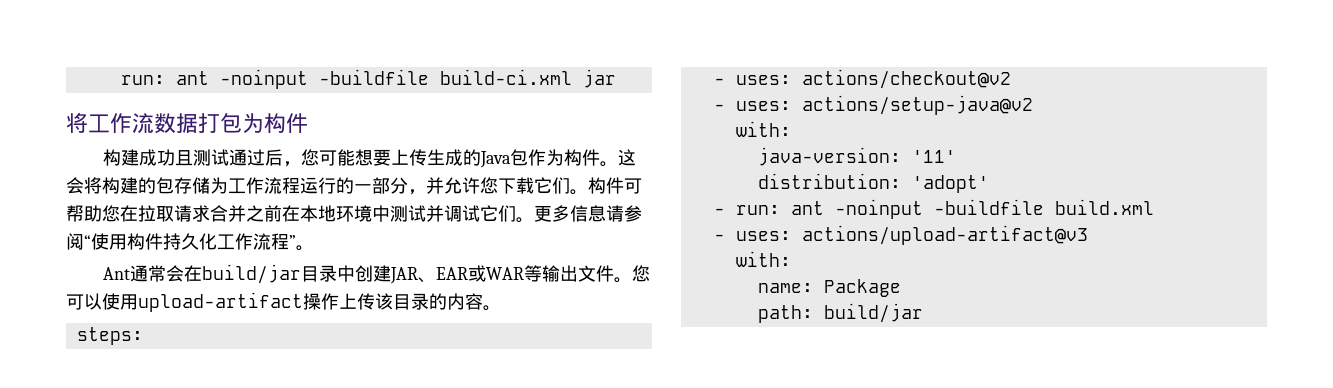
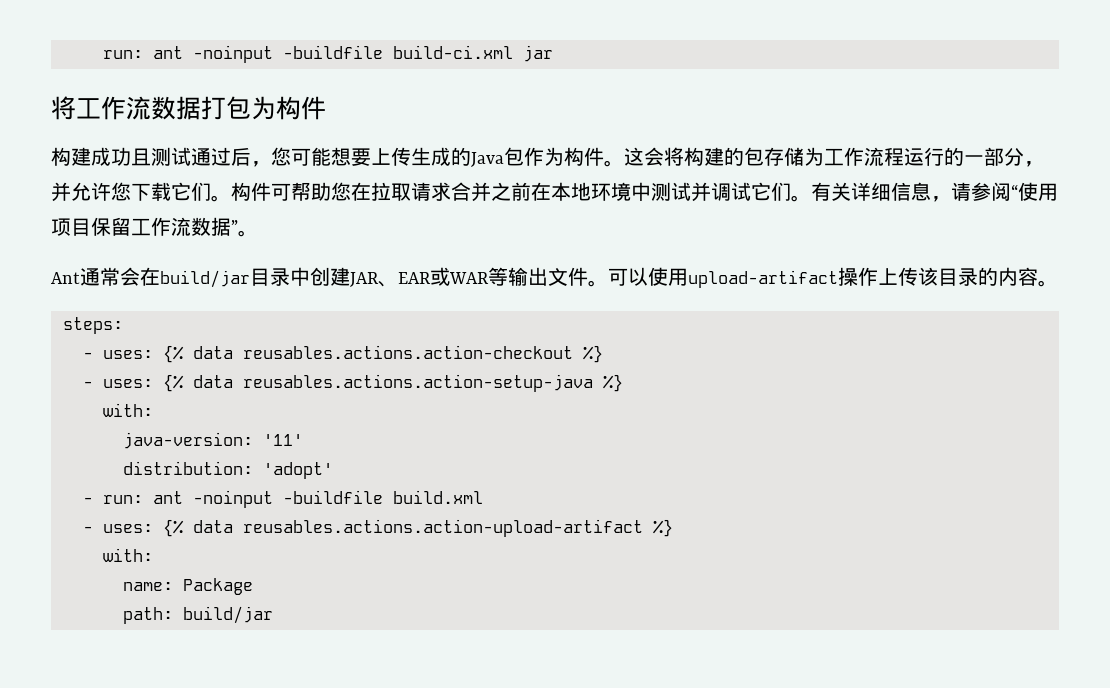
- 更多信息请参阅“使用构件持久化工作流程”。
+ 有关详细信息，请参阅“使用项目保留工作流数据”。
- 您可以使用upload-artifact操作上传该目录的内容。
+ 可以使用upload-artifact操作上传该目录的内容。
- - uses: actions/checkout@v2
- - uses: actions/setup-java@v2
+ - uses: {% data reusables.actions.action-checkout %}
+ - uses: {% data reusables.actions.action-setup-java %}
- - uses: actions/upload-artifact@v3
+ - uses: {% data reusables.actions.action-upload-artifact %}

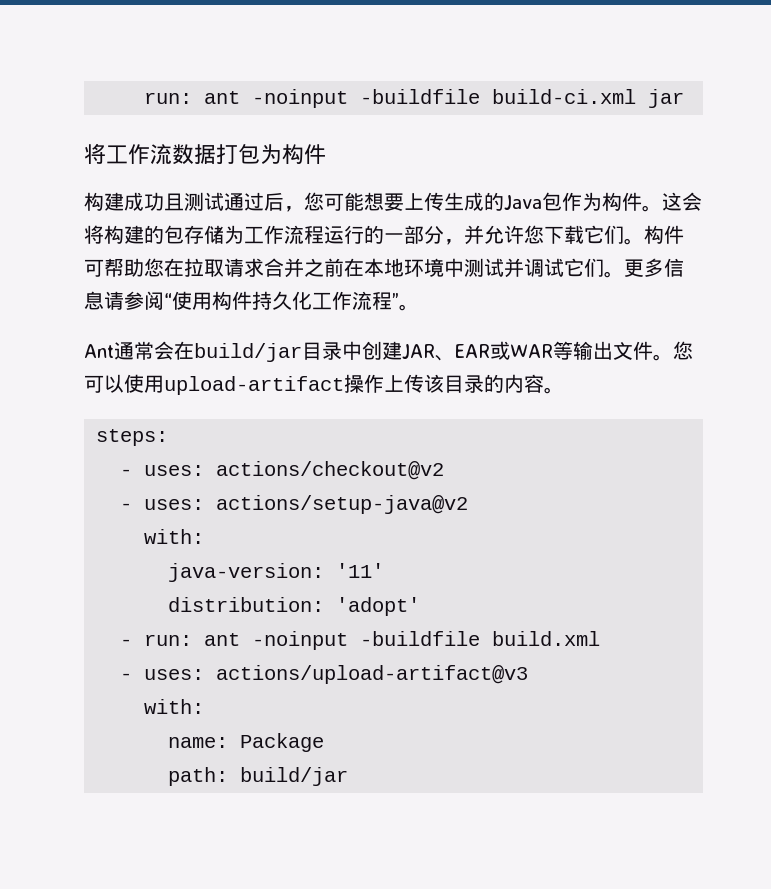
- 有关详细信息，请参阅“使用项目保留工作流数据”。
+ 更多信息请参阅“使用构件持久化工作流程”。
- 可以使用upload-artifact操作上传该目录的内容。
+ 您可以使用upload-artifact操作上传该目录的内容。
- - uses: {% data reusables.actions.action-checkout %}
- - uses: {% data reusables.actions.action-setup-java %}
+ - uses: actions/checkout@v2
+ - uses: actions/setup-java@v2
- - uses: {% data reusables.actions.action-upload-artifact %}
+ - uses: actions/upload-artifact@v3

